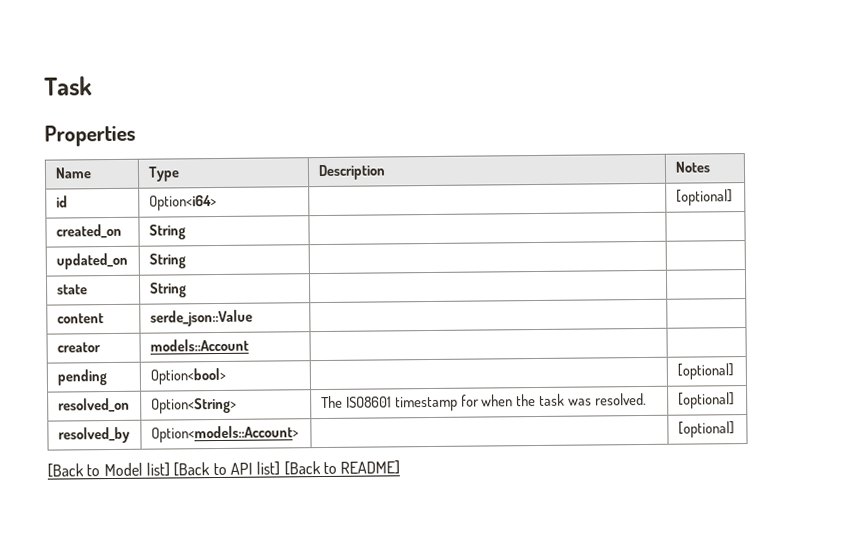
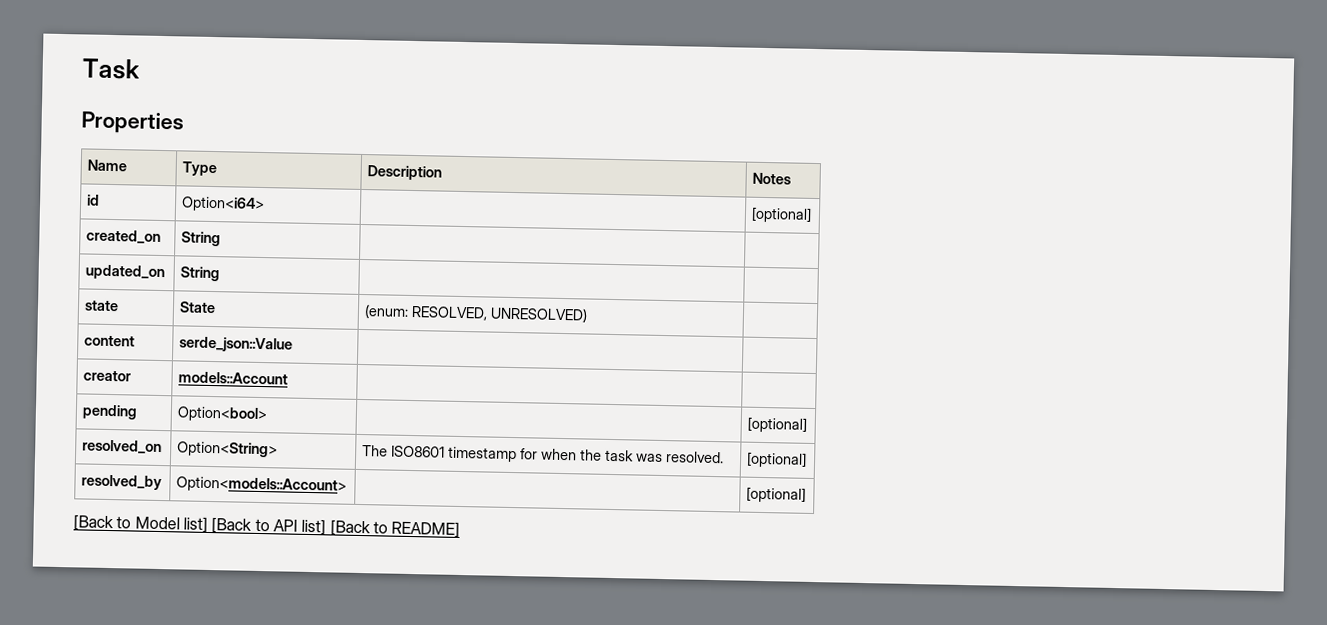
- state | String | |
+ state | State | (enum: RESOLVED, UNRESOLVED) |

